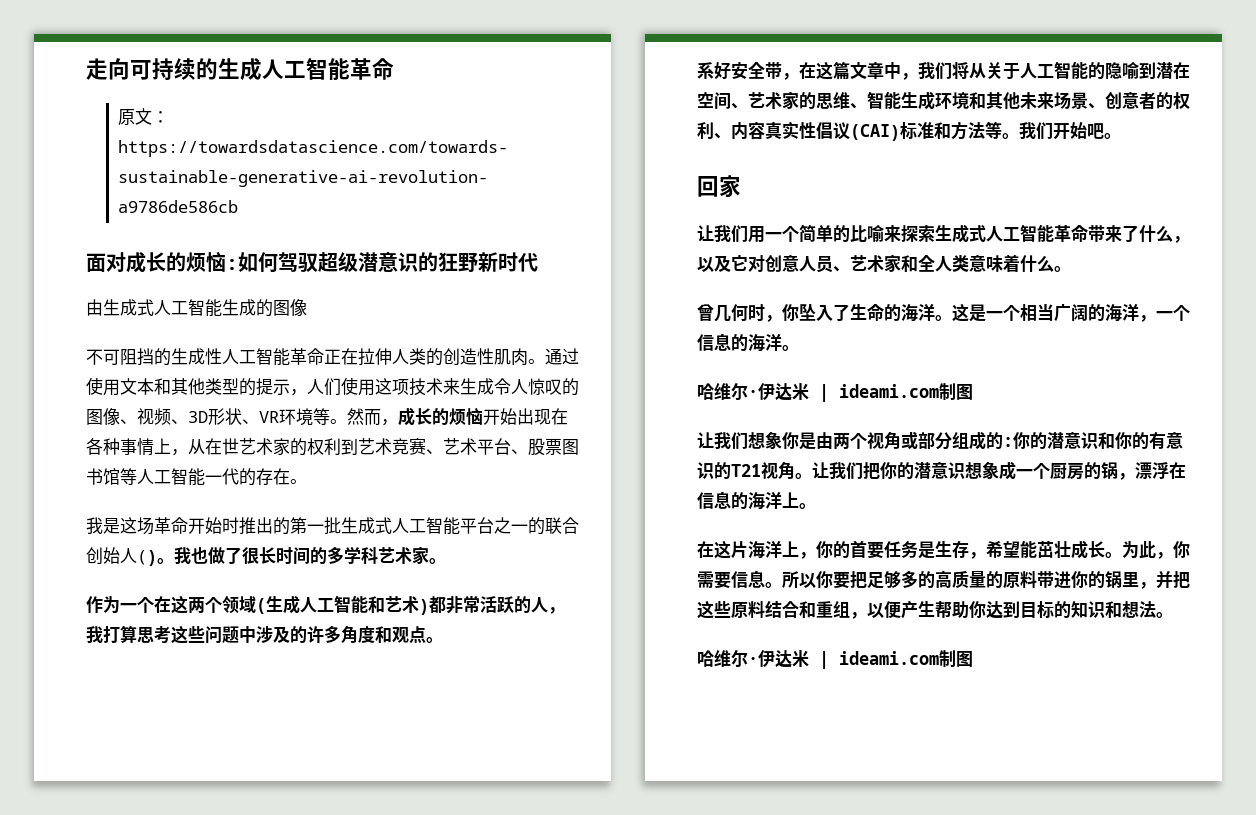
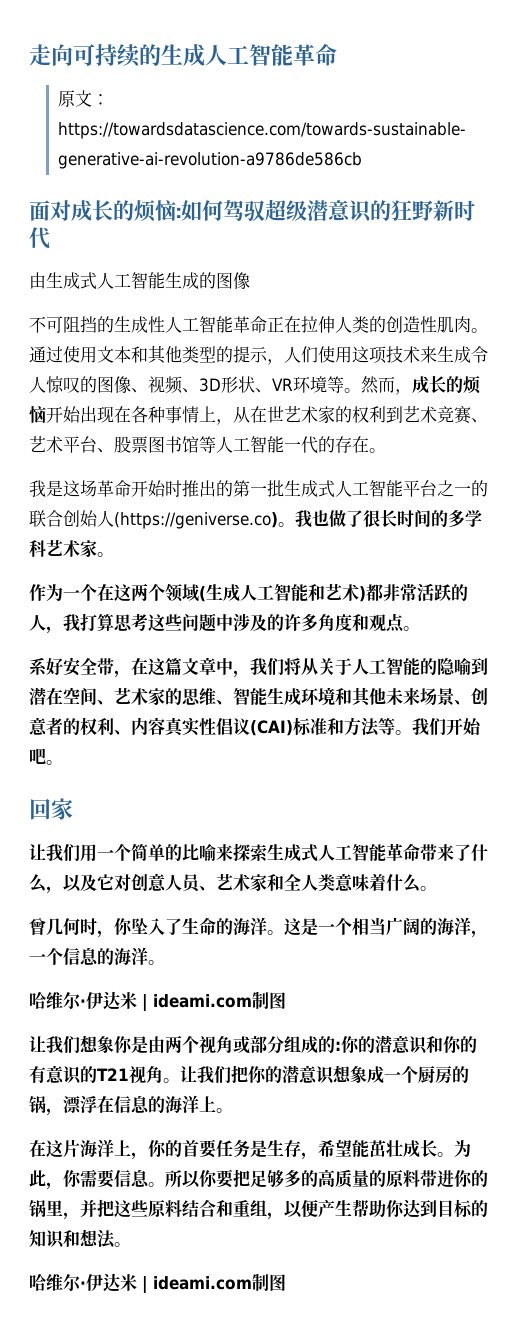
- 我是这场革命开始时推出的第一批生成式人工智能平台之一的联合创始人()。
+ 我是这场革命开始时推出的第一批生成式人工智能平台之一的联合创始人(https://geniverse.co)。

